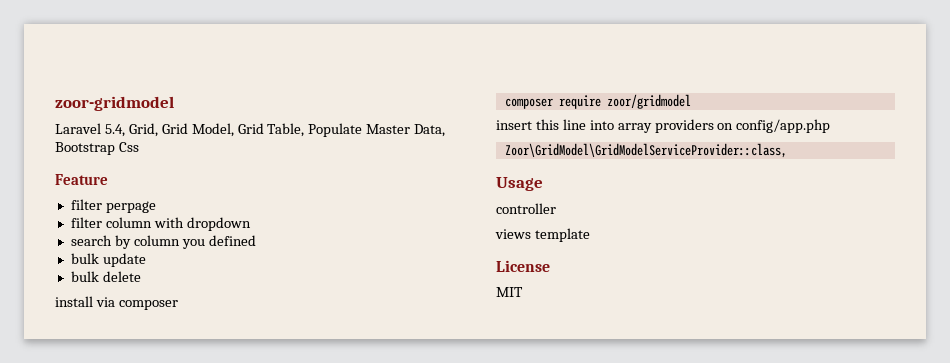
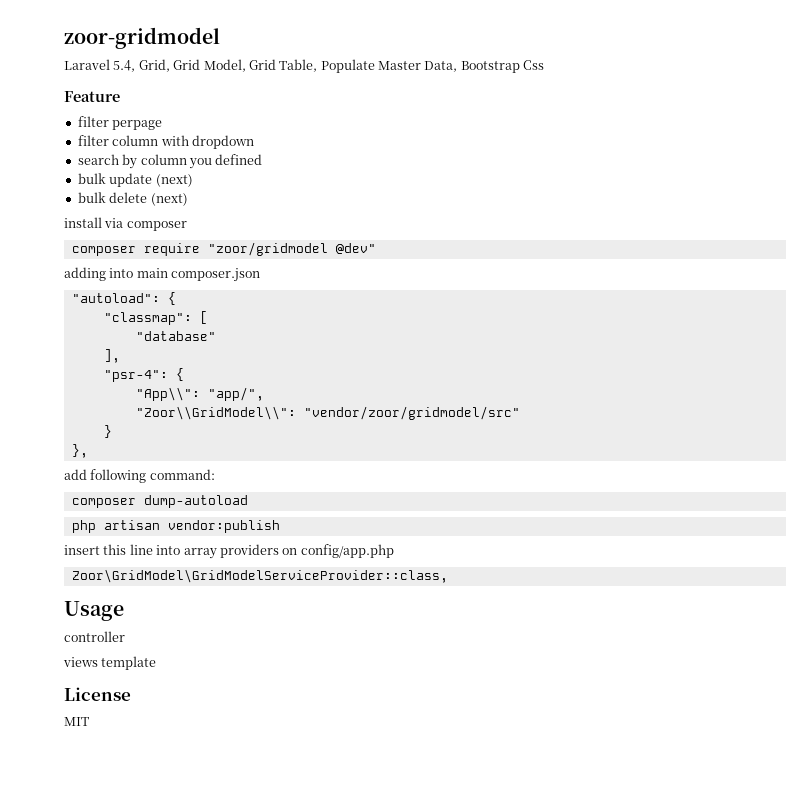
- bulk update
+ bulk update (next)
- bulk delete
+ bulk delete (next)
- composer require zoor/gridmodel
+ composer require "zoor/gridmodel @dev"
+ adding into main composer.json
+ "autoload": {
+ "classmap": [
+ "database"
+ ],
+ "psr-4": {
+ "App\\": "app/",
+ "Zoor\\GridModel\\": "vendor/zoor/gridmodel/src"
+ }
+ },
+ add following command:
+ composer dump-autoload
+ php artisan vendor:publish

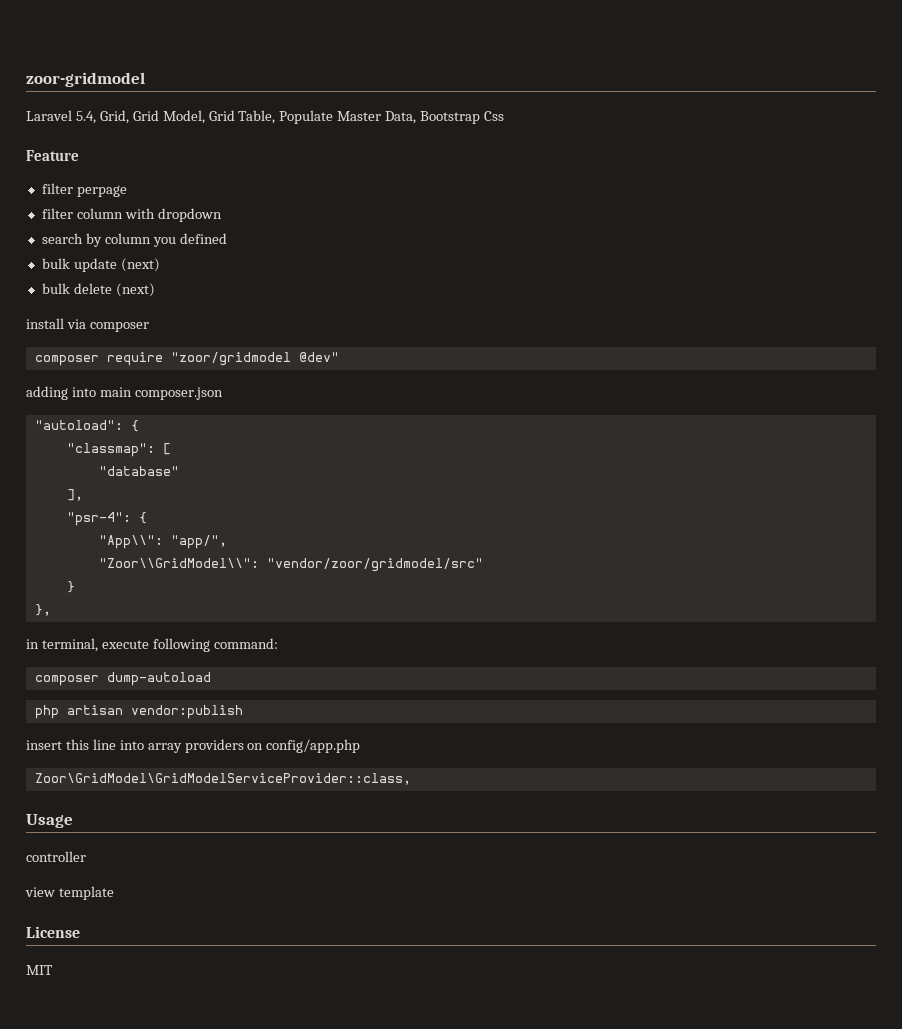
- add following command:
+ in terminal, execute following command:
- views template
+ view template

